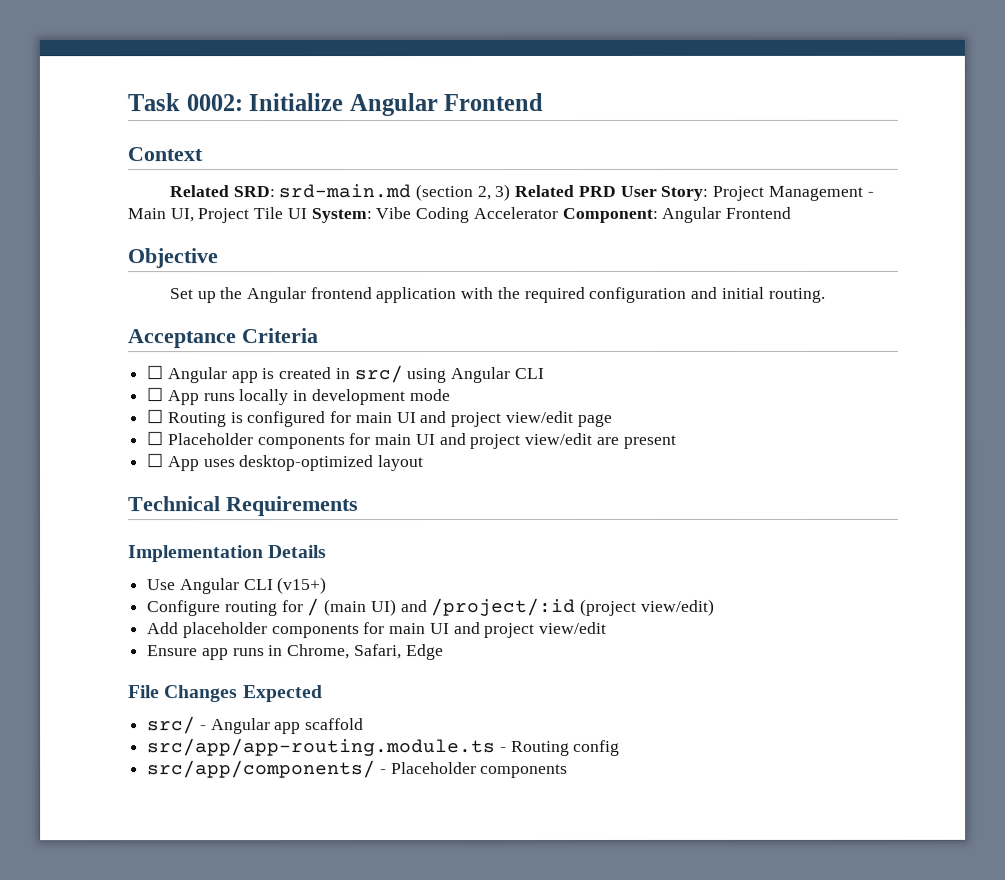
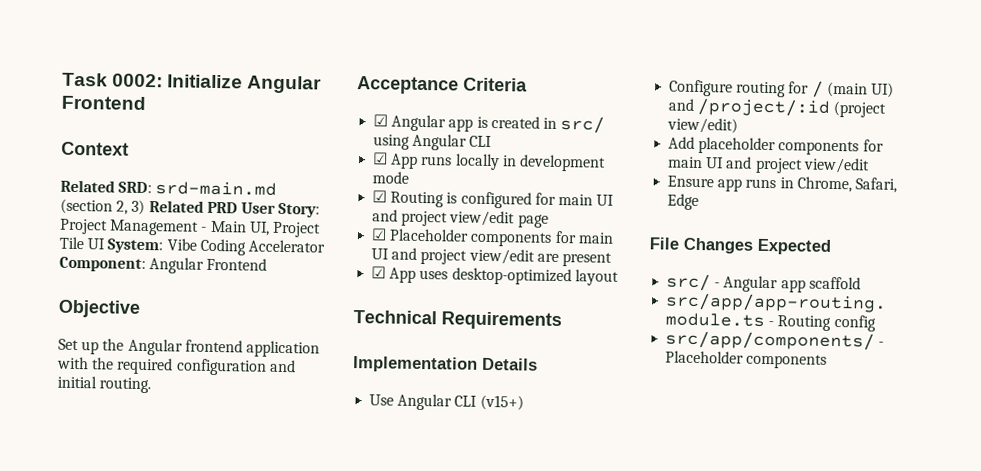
- ☐ Angular app is created in src/ using Angular CLI
+ ☑ Angular app is created in src/ using Angular CLI
- ☐ App runs locally in development mode
+ ☑ App runs locally in development mode
- ☐ Routing is configured for main UI and project view/edit page
+ ☑ Routing is configured for main UI and project view/edit page
- ☐ Placeholder components for main UI and project view/edit are present
+ ☑ Placeholder components for main UI and project view/edit are present
- ☐ App uses desktop-optimized layout
+ ☑ App uses desktop-optimized layout

